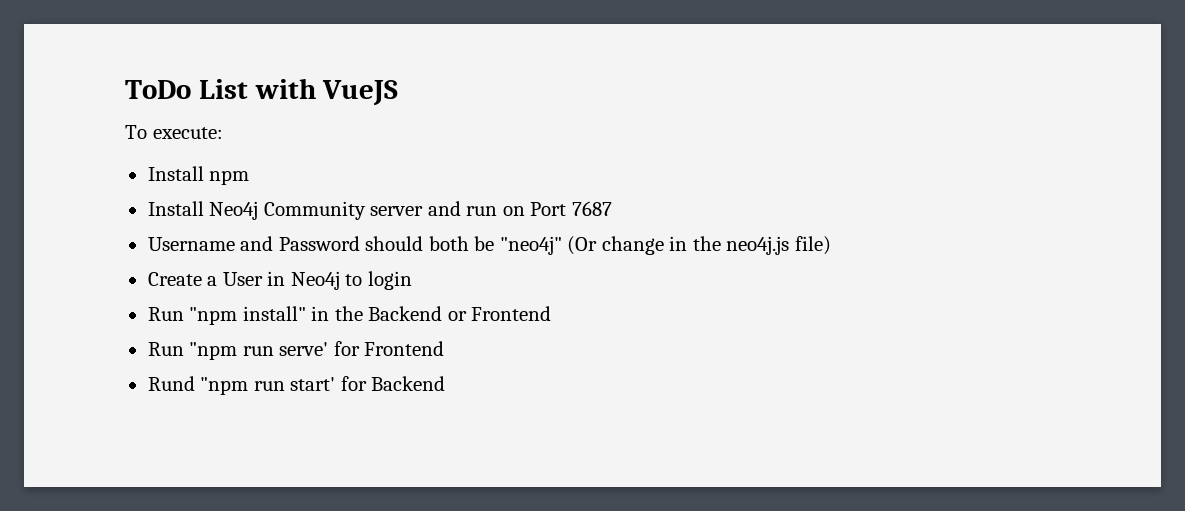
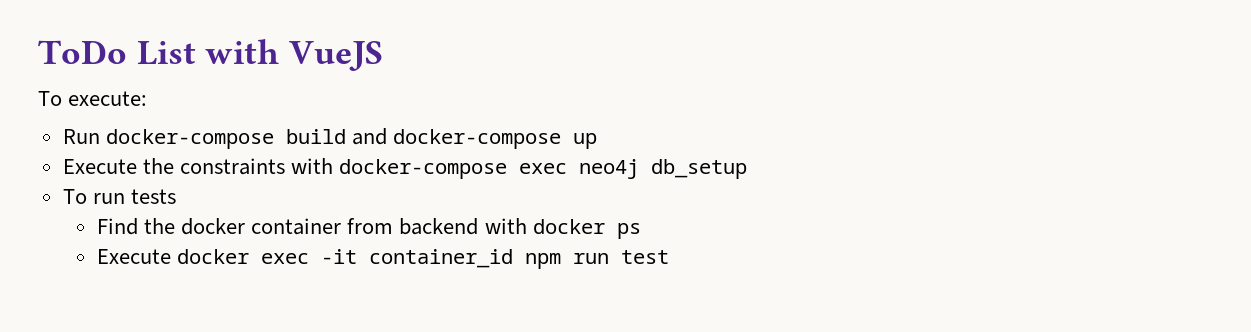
- Install npm
- Install Neo4j Community server and run on Port 7687
- Username and Password should both be "neo4j" (Or change in the neo4j.js file)
- Create a User in Neo4j to login
- Run "npm install" in the Backend or Frontend
- Run "npm run serve' for Frontend
- Rund "npm run start' for Backend
+ Run docker-compose build and docker-compose up
+ Execute the constraints with docker-compose exec neo4j db_setup
+ To run tests
+ Find the docker container from backend with docker ps
+ Execute docker exec -it container_id npm run test

